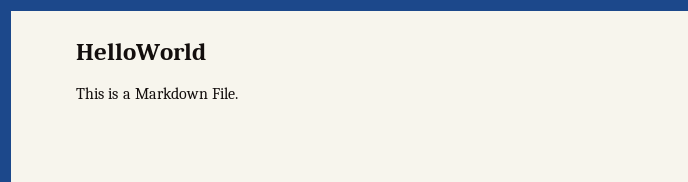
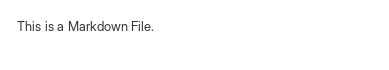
- HelloWorld

